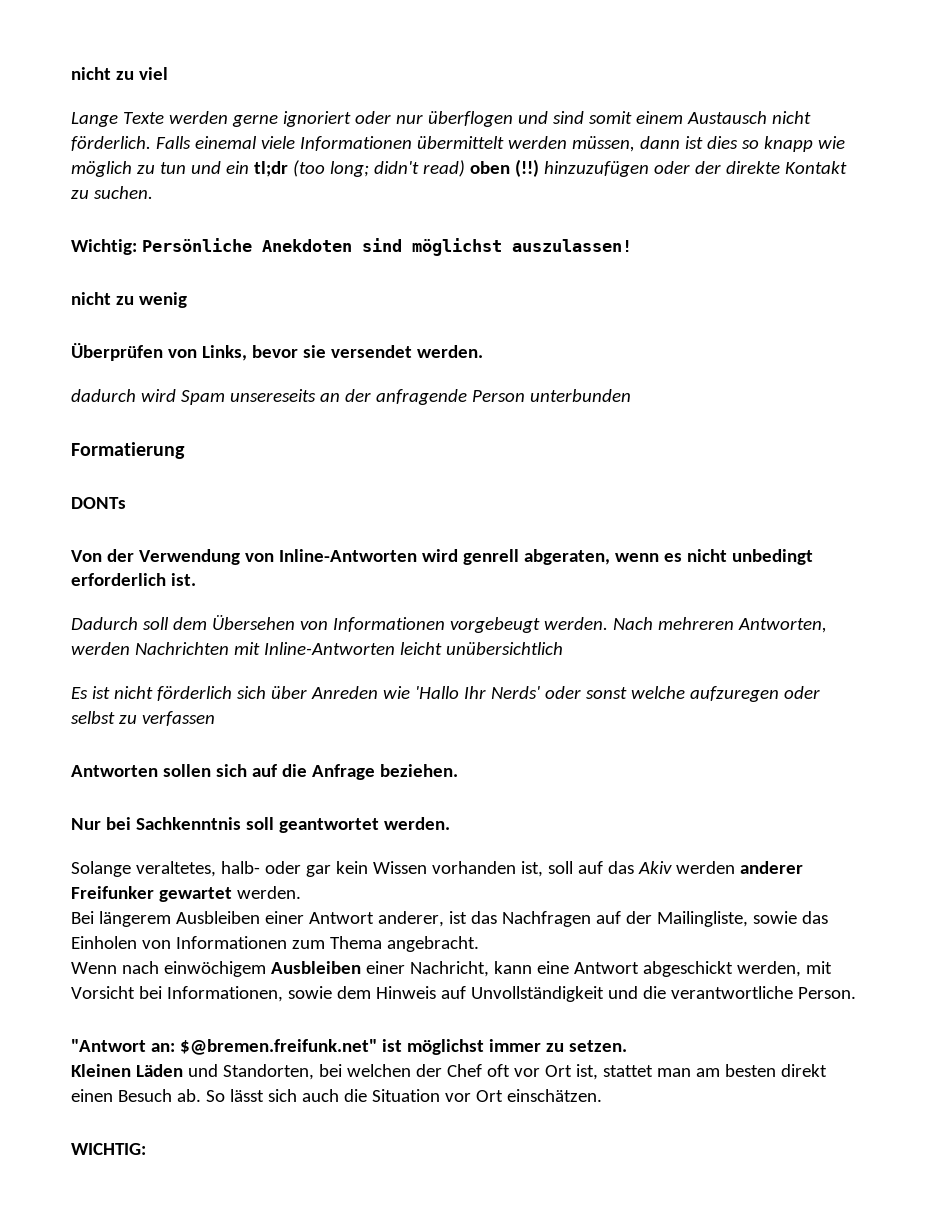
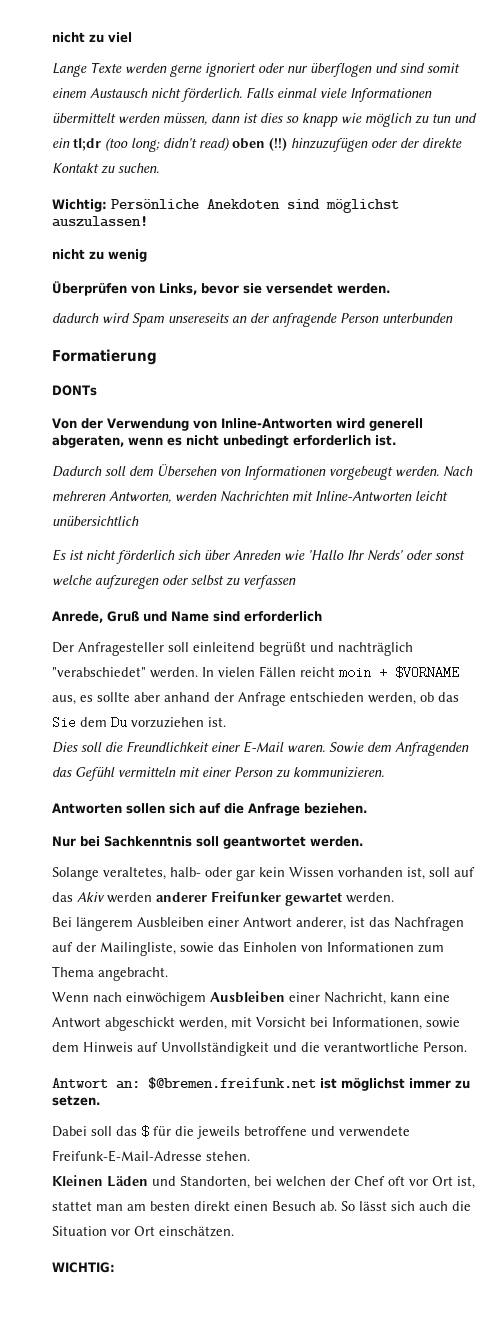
- Falls einemal viele Informationen übermittelt werden müssen, dann ist dies so knapp wie möglich zu tun und ein tl;dr (too long; didn't read) oben (!!) hinzuzufügen oder der direkte Kontakt zu suchen.
+ Falls einmal viele Informationen übermittelt werden müssen, dann ist dies so knapp wie möglich zu tun und ein tl;dr (too long; didn't read) oben (!!) hinzuzufügen oder der direkte Kontakt zu suchen.
- Von der Verwendung von Inline-Antworten wird genrell abgeraten, wenn es nicht unbedingt erforderlich ist.
+ Von der Verwendung von Inline-Antworten wird generell abgeraten, wenn es nicht unbedingt erforderlich ist.
+ Anrede, Gruß und Name sind erforderlich
+ Der Anfragesteller soll einleitend begrüßt und nachträglich "verabschiedet" werden. In vielen Fällen reicht moin + $VORNAME aus, es sollte aber anhand der Anfrage entschieden werden, ob das Sie dem Du vorzuziehen ist.
+ Dies soll die Freundlichkeit einer E-Mail waren. Sowie dem Anfragenden das Gefühl vermitteln mit einer Person zu kommunizieren.
- "Antwort an: $@bremen.freifunk.net" ist möglichst immer zu setzen.
+ Antwort an: $@bremen.freifunk.net ist möglichst immer zu setzen.
+ Dabei soll das $ für die jeweils betroffene und verwendete Freifunk-E-Mail-Adresse stehen.

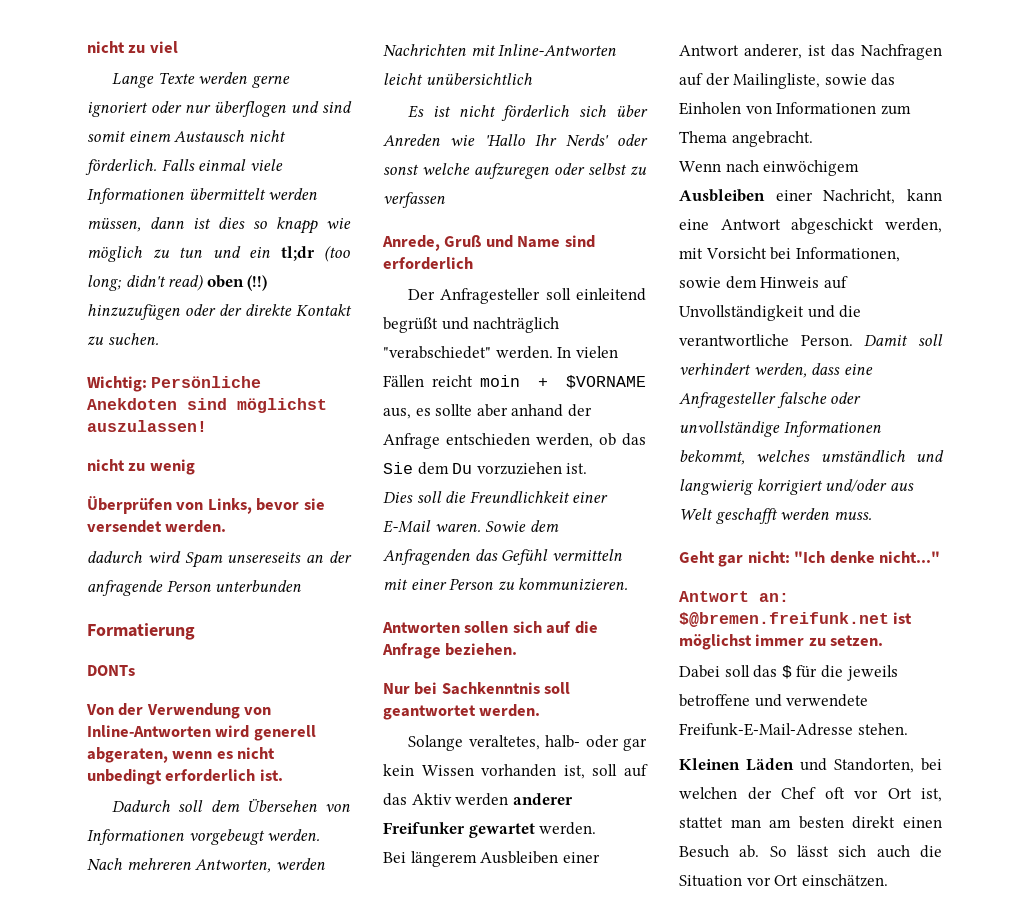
- Solange veraltetes, halb- oder gar kein Wissen vorhanden ist, soll auf das Akiv werden anderer Freifunker gewartet werden.
+ Solange veraltetes, halb- oder gar kein Wissen vorhanden ist, soll auf das Aktiv werden anderer Freifunker gewartet werden.
+ Damit soll verhindert werden, dass eine Anfragesteller falsche oder unvollständige Informationen bekommt, welches umständlich und langwierig korrigiert und/oder aus Welt geschafft werden muss.
+ Geht gar nicht: "Ich denke nicht..."
- WICHTIG:

